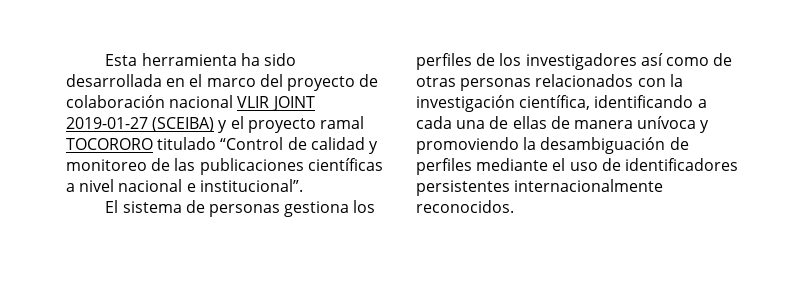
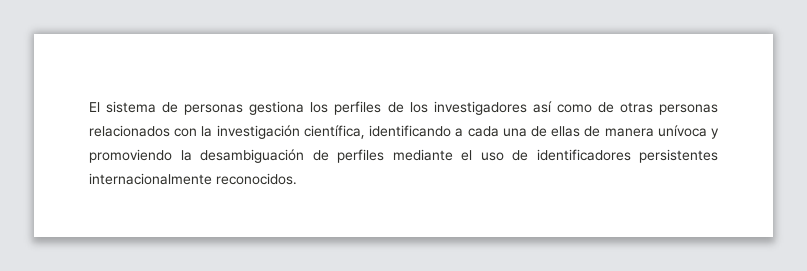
- Esta herramienta ha sido desarrollada en el marco del proyecto de colaboración nacional VLIR JOINT 2019-01-27 (SCEIBA) y el proyecto ramal TOCORORO titulado “Control de calidad y monitoreo de las publicaciones científicas a nivel nacional e institucional”.

